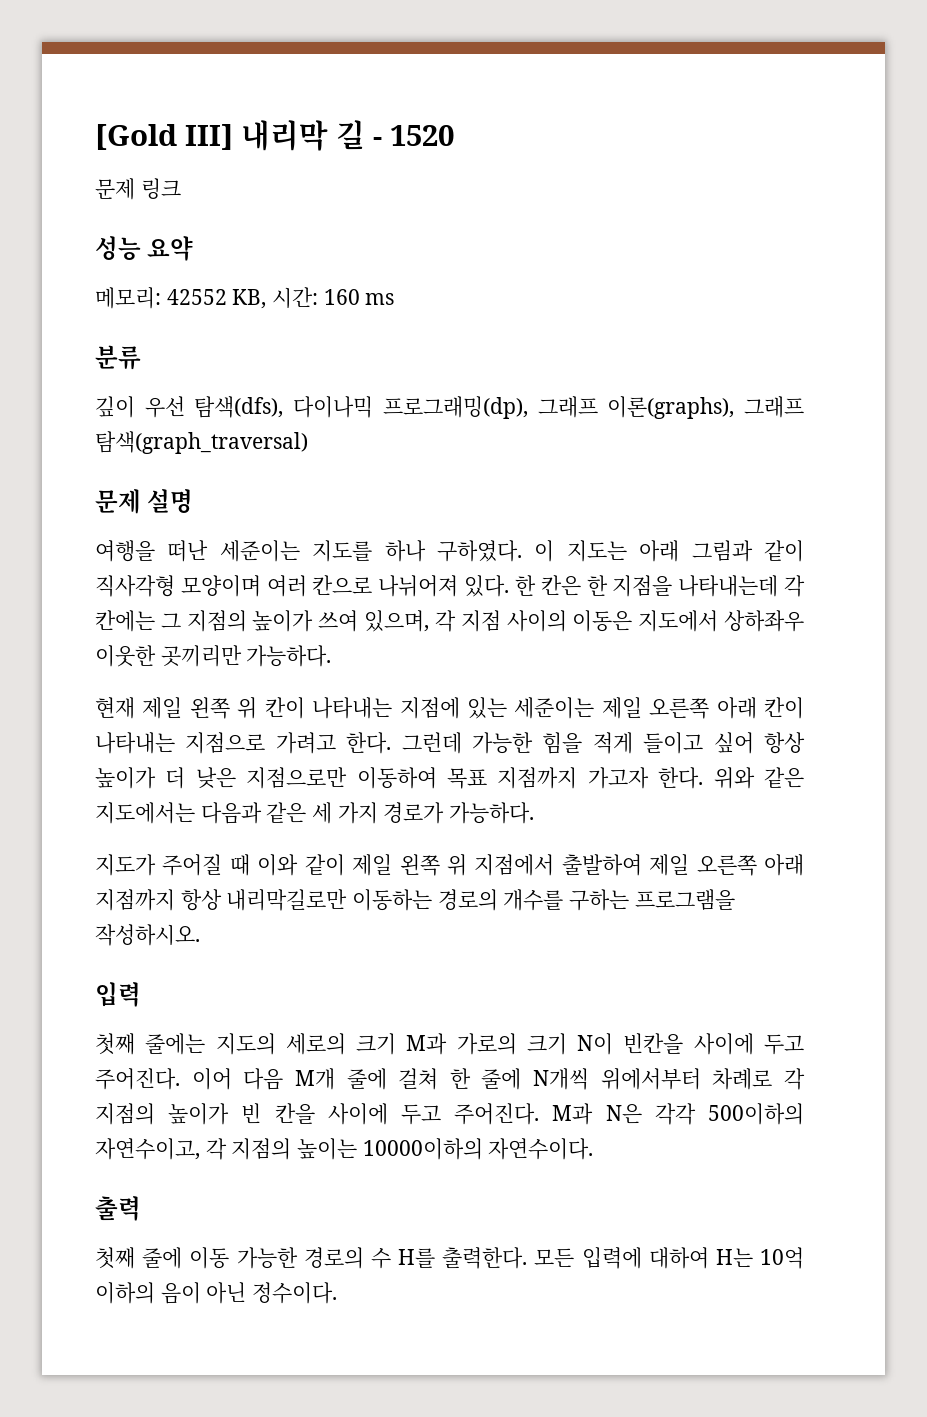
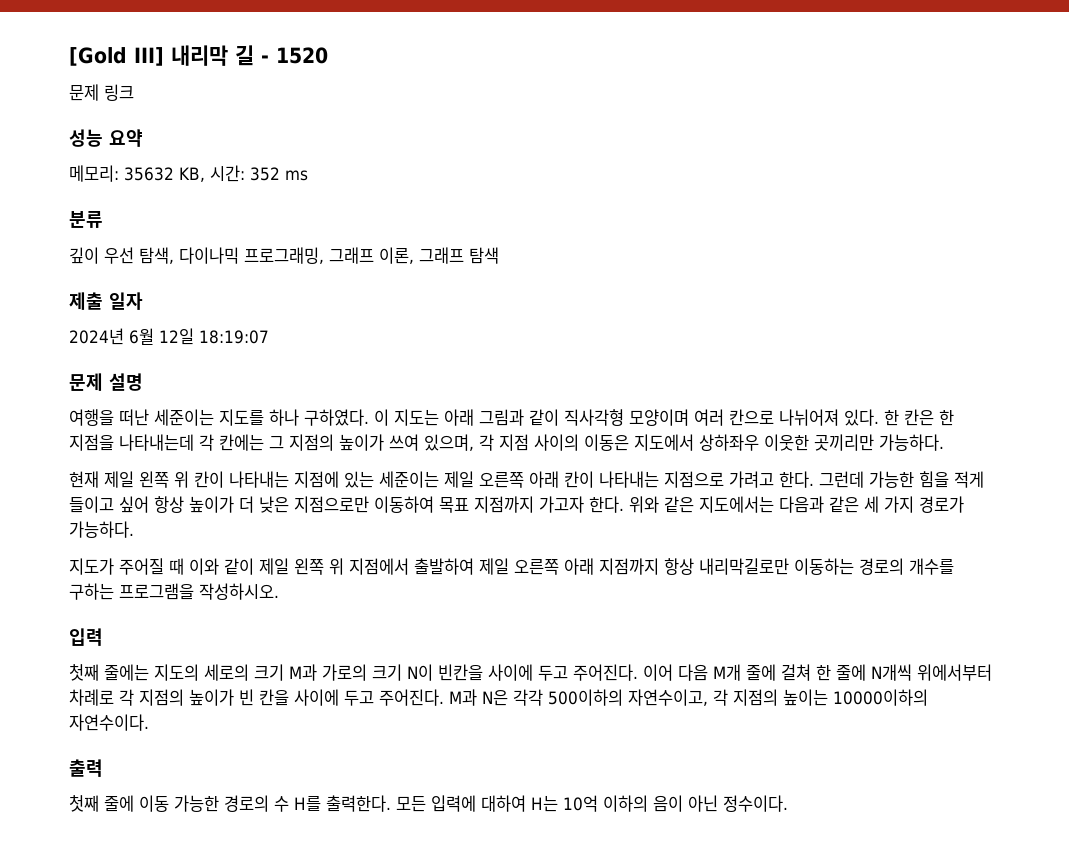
- 메모리: 42552 KB, 시간: 160 ms
+ 메모리: 35632 KB, 시간: 352 ms
- 깊이 우선 탐색(dfs), 다이나믹 프로그래밍(dp), 그래프 이론(graphs), 그래프 탐색(graph_traversal)
+ 깊이 우선 탐색, 다이나믹 프로그래밍, 그래프 이론, 그래프 탐색
+ 제출 일자
+ 2024년 6월 12일 18:19:07

